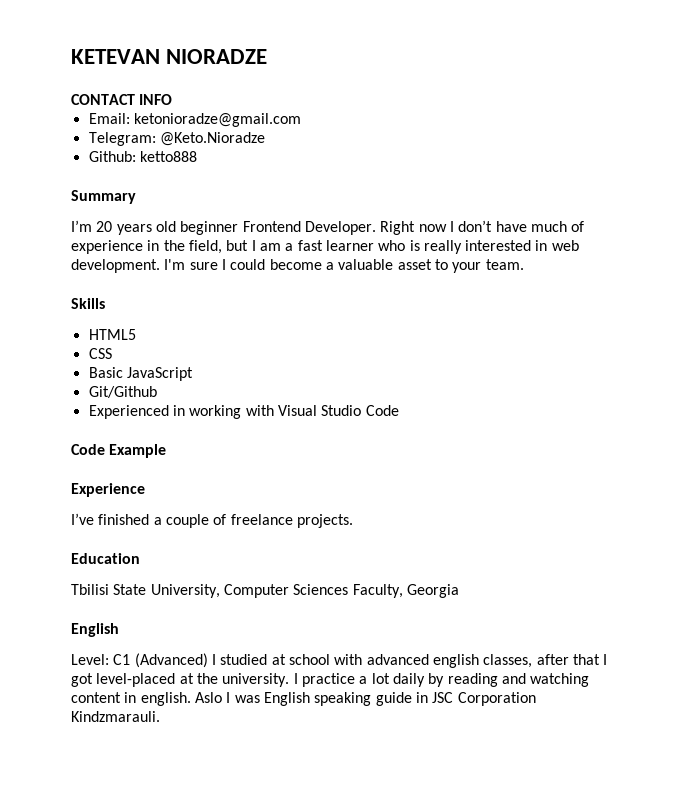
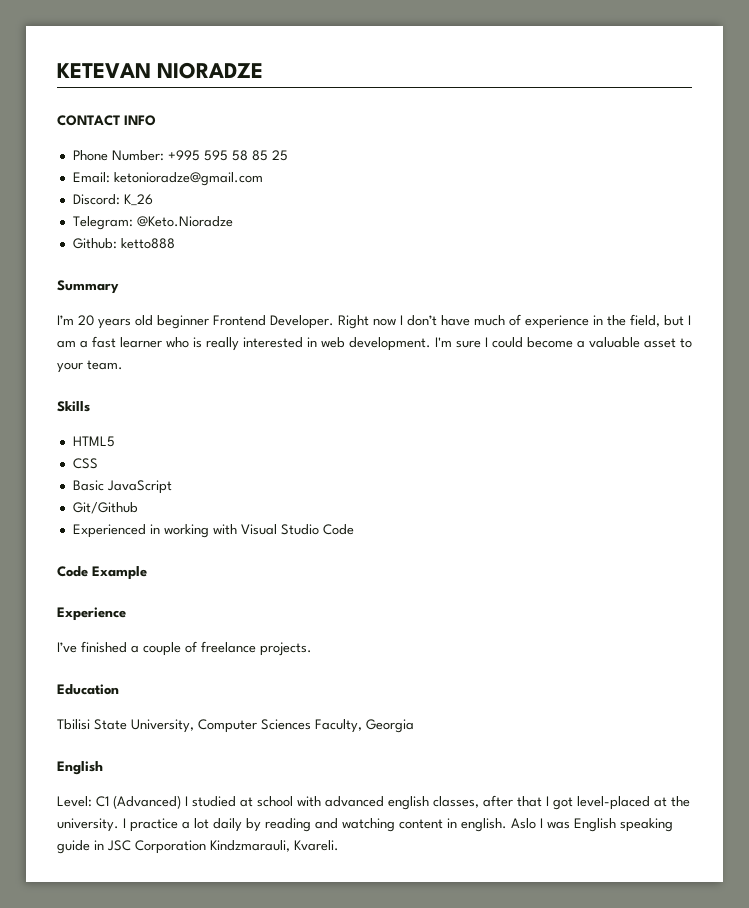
+ Phone Number: +995 595 58 85 25
+ Discord: K_26
- Aslo I was English speaking guide in JSC Corporation Kindzmarauli.
+ Aslo I was English speaking guide in JSC Corporation Kindzmarauli, Kvareli.

